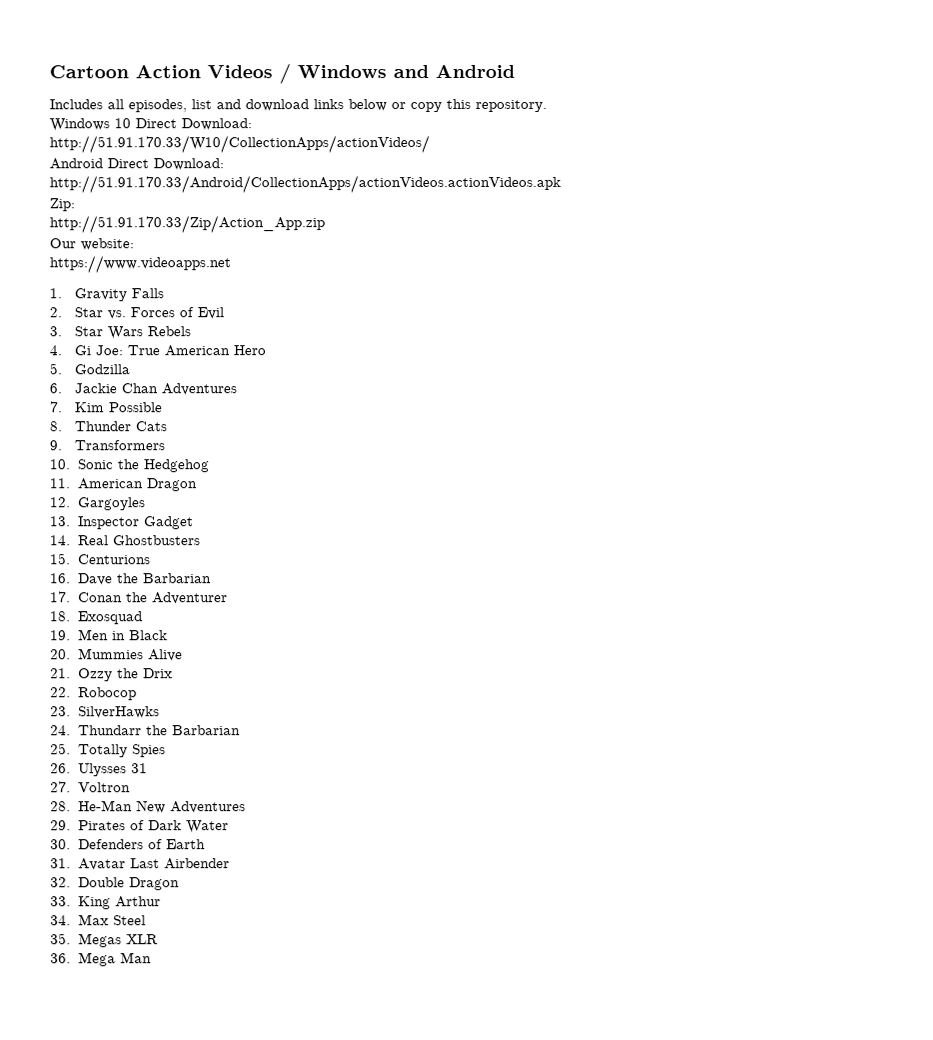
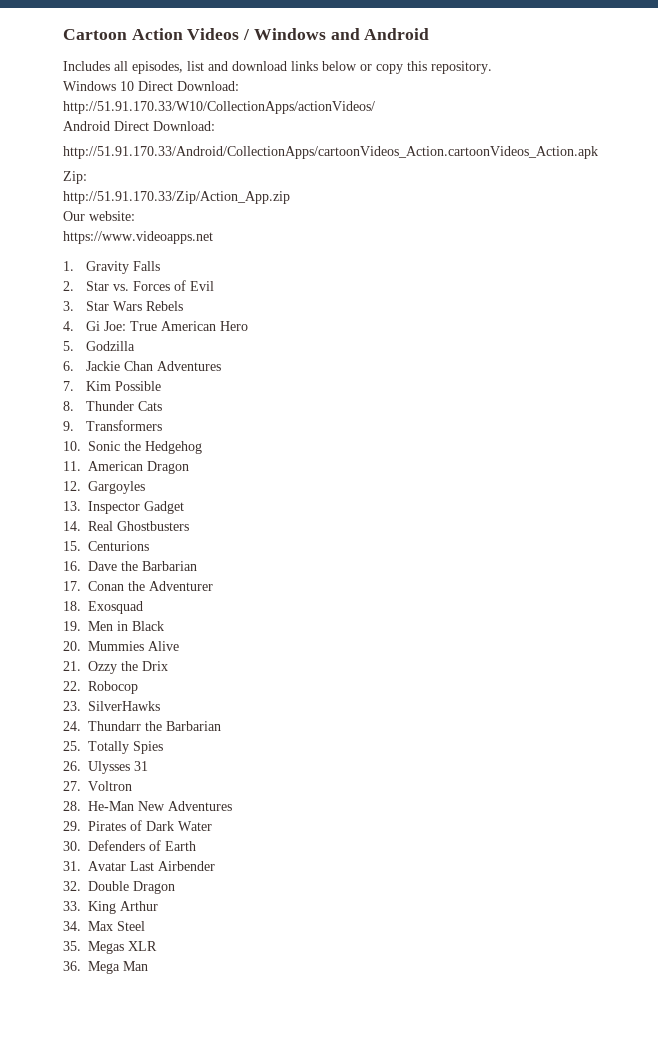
- http://51.91.170.33/Android/CollectionApps/actionVideos.actionVideos.apk
+ http://51.91.170.33/Android/CollectionApps/cartoonVideos_Action.cartoonVideos_Action.apk

